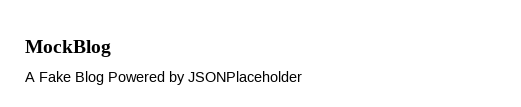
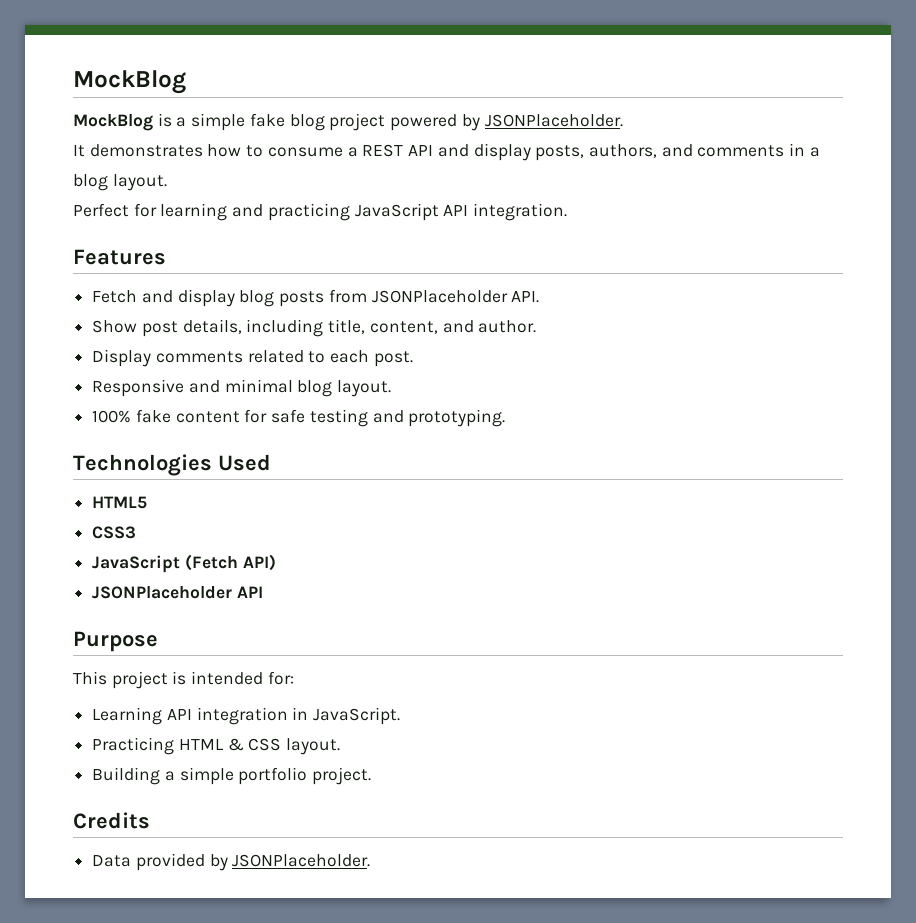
- A Fake Blog Powered by JSONPlaceholder
+ MockBlog is a simple fake blog project powered by JSONPlaceholder.
+ It demonstrates how to consume a REST API and display posts, authors, and comments in a blog layout.
+ Perfect for learning and practicing JavaScript API integration.
+ Features
+ Fetch and display blog posts from JSONPlaceholder API.
+ Show post details, including title, content, and author.
+ Display comments related to each post.
+ Responsive and minimal blog layout.
+ 100% fake content for safe testing and prototyping.
+ Technologies Used
+ HTML5
+ CSS3
+ JavaScript (Fetch API)
+ JSONPlaceholder API
+ Purpose
+ This project is intended for:
+ Learning API integration in JavaScript.
+ Practicing HTML & CSS layout.
+ Building a simple portfolio project.
+ Credits
+ Data provided by JSONPlaceholder.

